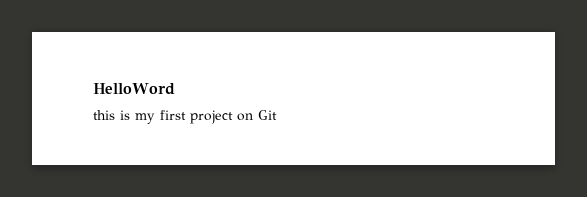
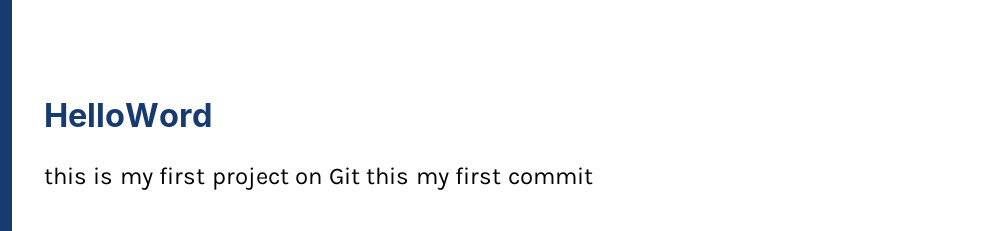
- this is my first project on Git
+ this is my first project on Git this my first commit

